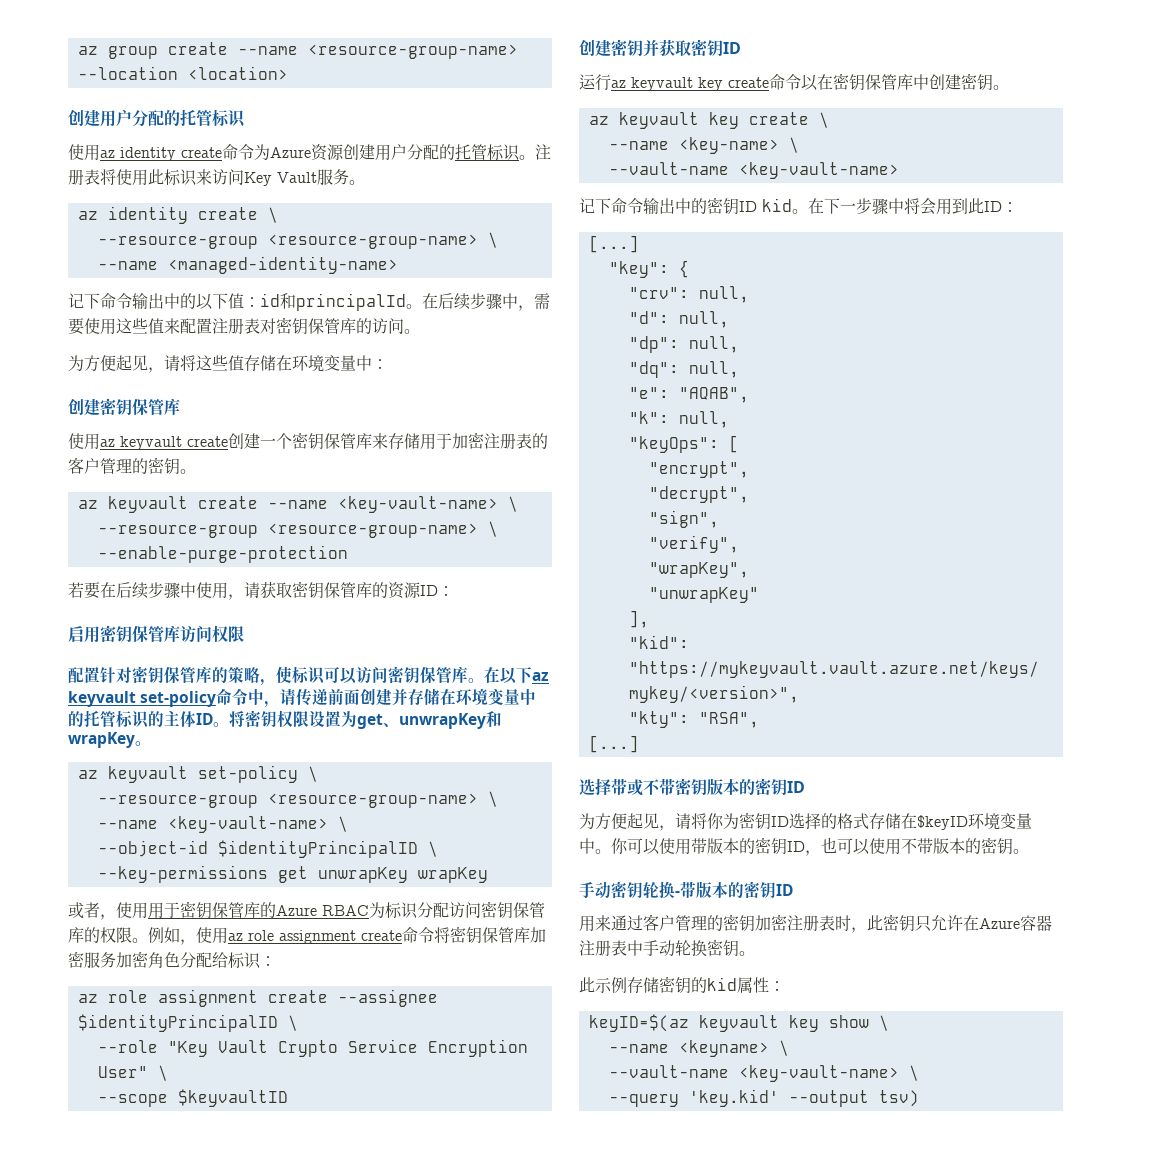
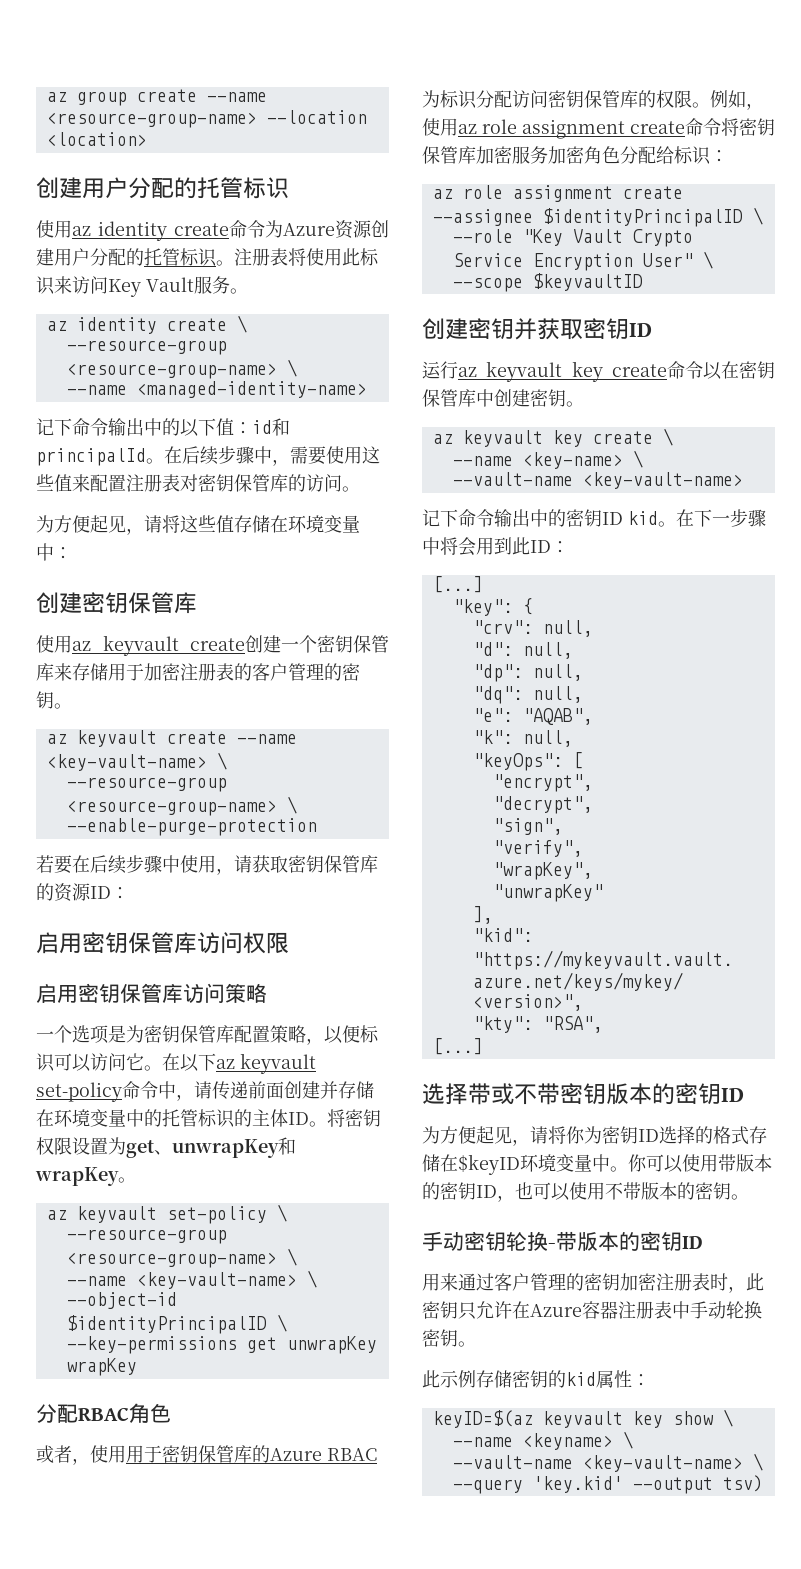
- 配置针对密钥保管库的策略，使标识可以访问密钥保管库。
+ 启用密钥保管库访问策略
+ 一个选项是为密钥保管库配置策略，以便标识可以访问它。
+ 分配RBAC角色

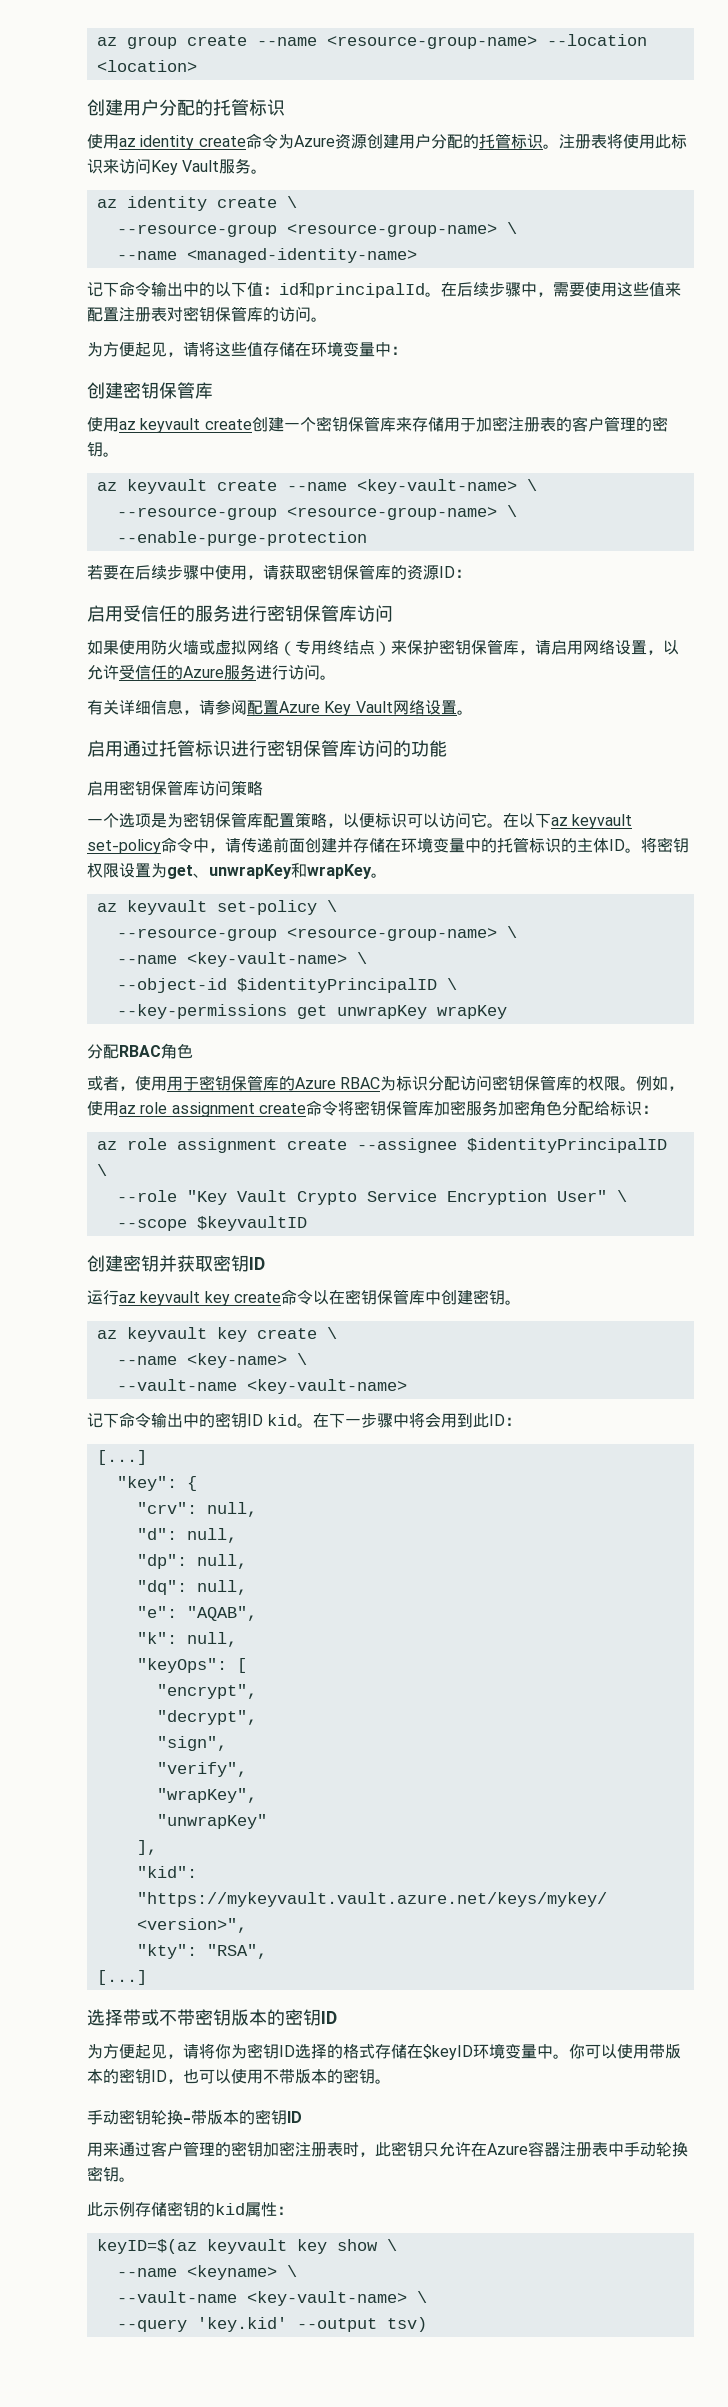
- 启用密钥保管库访问权限
+ 启用受信任的服务进行密钥保管库访问
+ 如果使用防火墙或虚拟网络（专用终结点）来保护密钥保管库，请启用网络设置，以允许受信任的Azure服务进行访问。
+ 有关详细信息，请参阅配置Azure Key Vault网络设置。
+ 启用通过托管标识进行密钥保管库访问的功能

